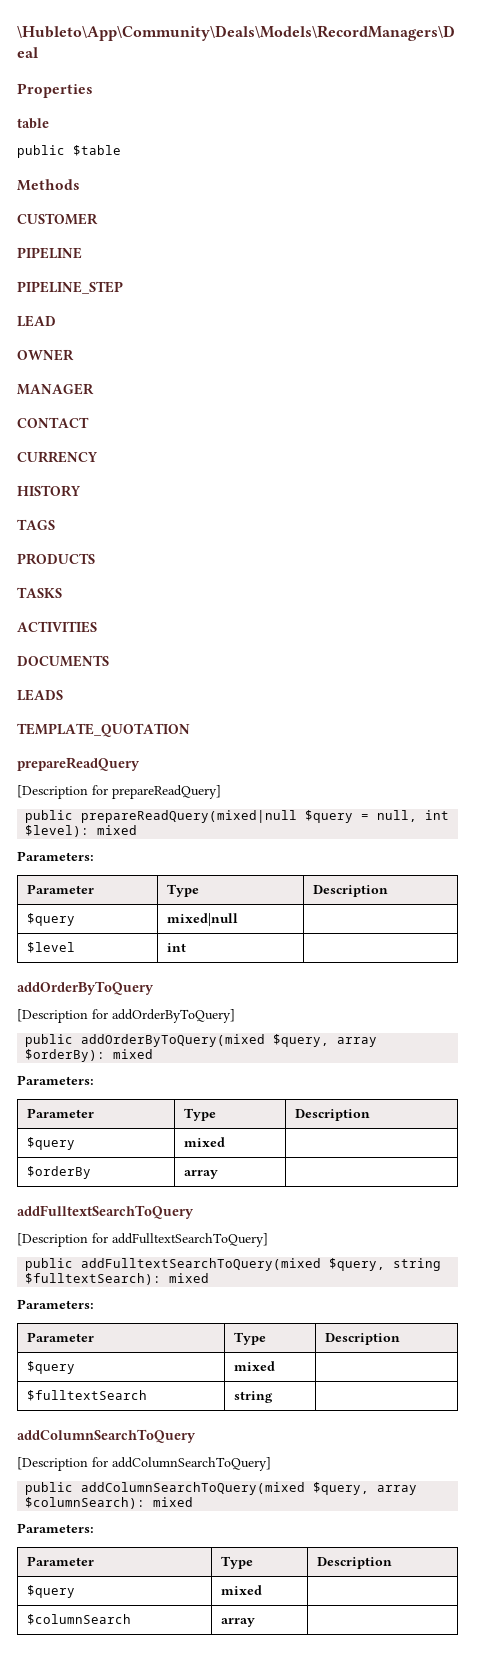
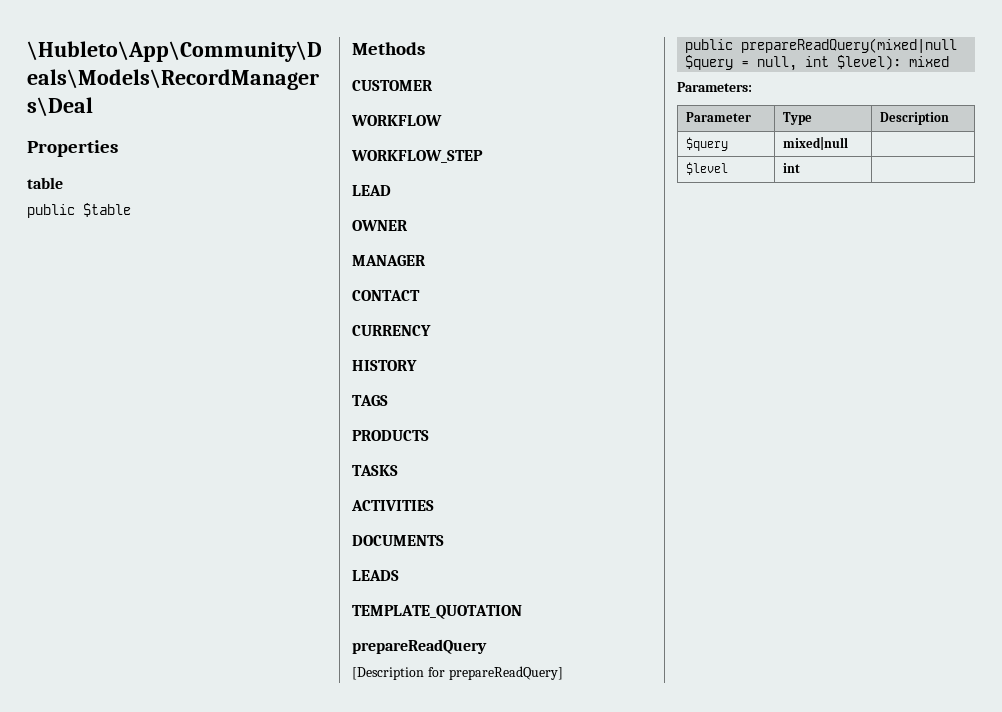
- PIPELINE
- PIPELINE_STEP
+ WORKFLOW
+ WORKFLOW_STEP
- addOrderByToQuery
- [Description for addOrderByToQuery]
- public addOrderByToQuery(mixed $query, array $orderBy): mixed
- Parameters:
- Parameter | Type | Description
- $query | mixed |
- $orderBy | array |
- addFulltextSearchToQuery
- [Description for addFulltextSearchToQuery]
- public addFulltextSearchToQuery(mixed $query, string $fulltextSearch): mixed
- Parameters:
- Parameter | Type | Description
- $query | mixed |
- $fulltextSearch | string |
- addColumnSearchToQuery
- [Description for addColumnSearchToQuery]
- public addColumnSearchToQuery(mixed $query, array $columnSearch): mixed
- Parameters:
- Parameter | Type | Description
- $query | mixed |
- $columnSearch | array |

